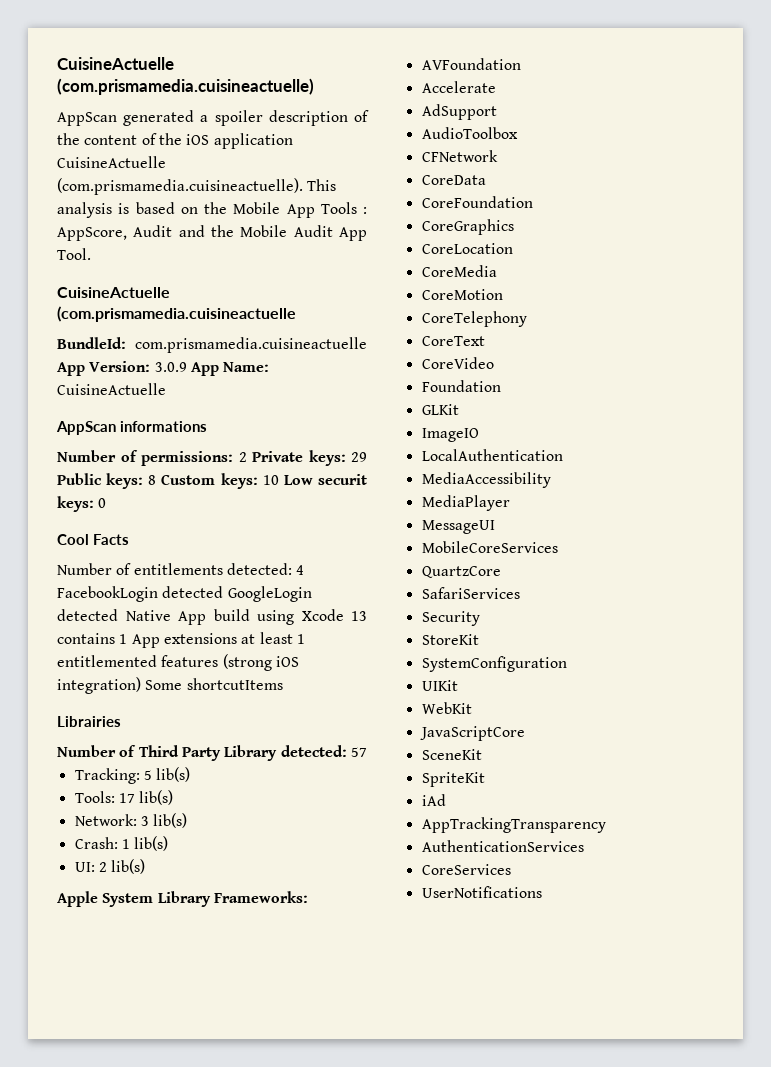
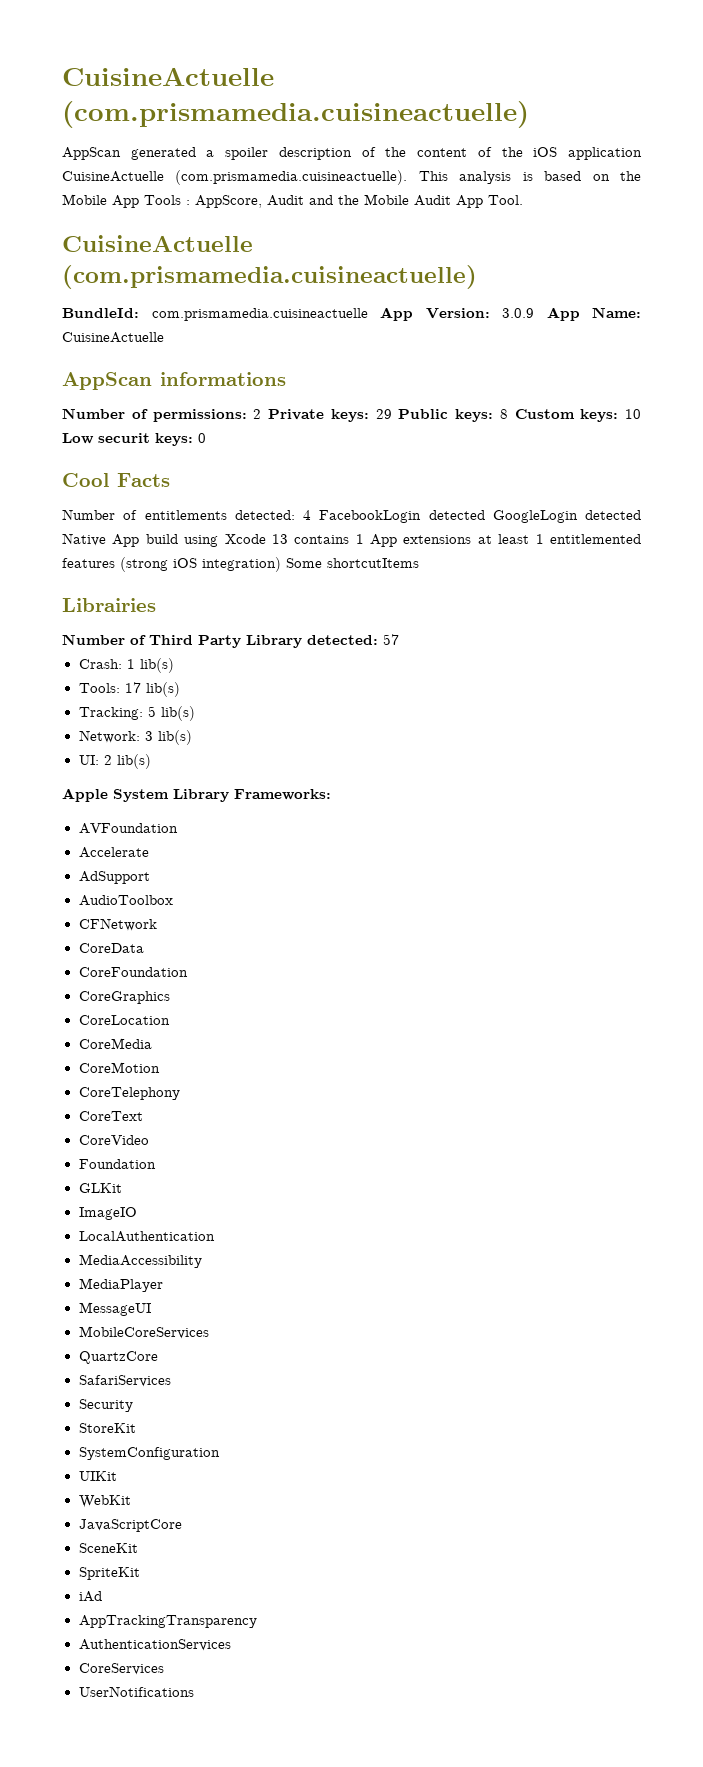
  AppScan generated a spoiler description of the content of the iOS application CuisineActuelle (com.prismamedia.cuisineactuelle). This analysis is based on the Mobile App Tools : AppScore, Audit and the Mobile Audit App Tool.
- CuisineActuelle (com.prismamedia.cuisineactuelle
+ CuisineActuelle (com.prismamedia.cuisineactuelle)
- Tracking: 5 lib(s)
+ Crash: 1 lib(s)
+ Tracking: 5 lib(s)
- Crash: 1 lib(s)

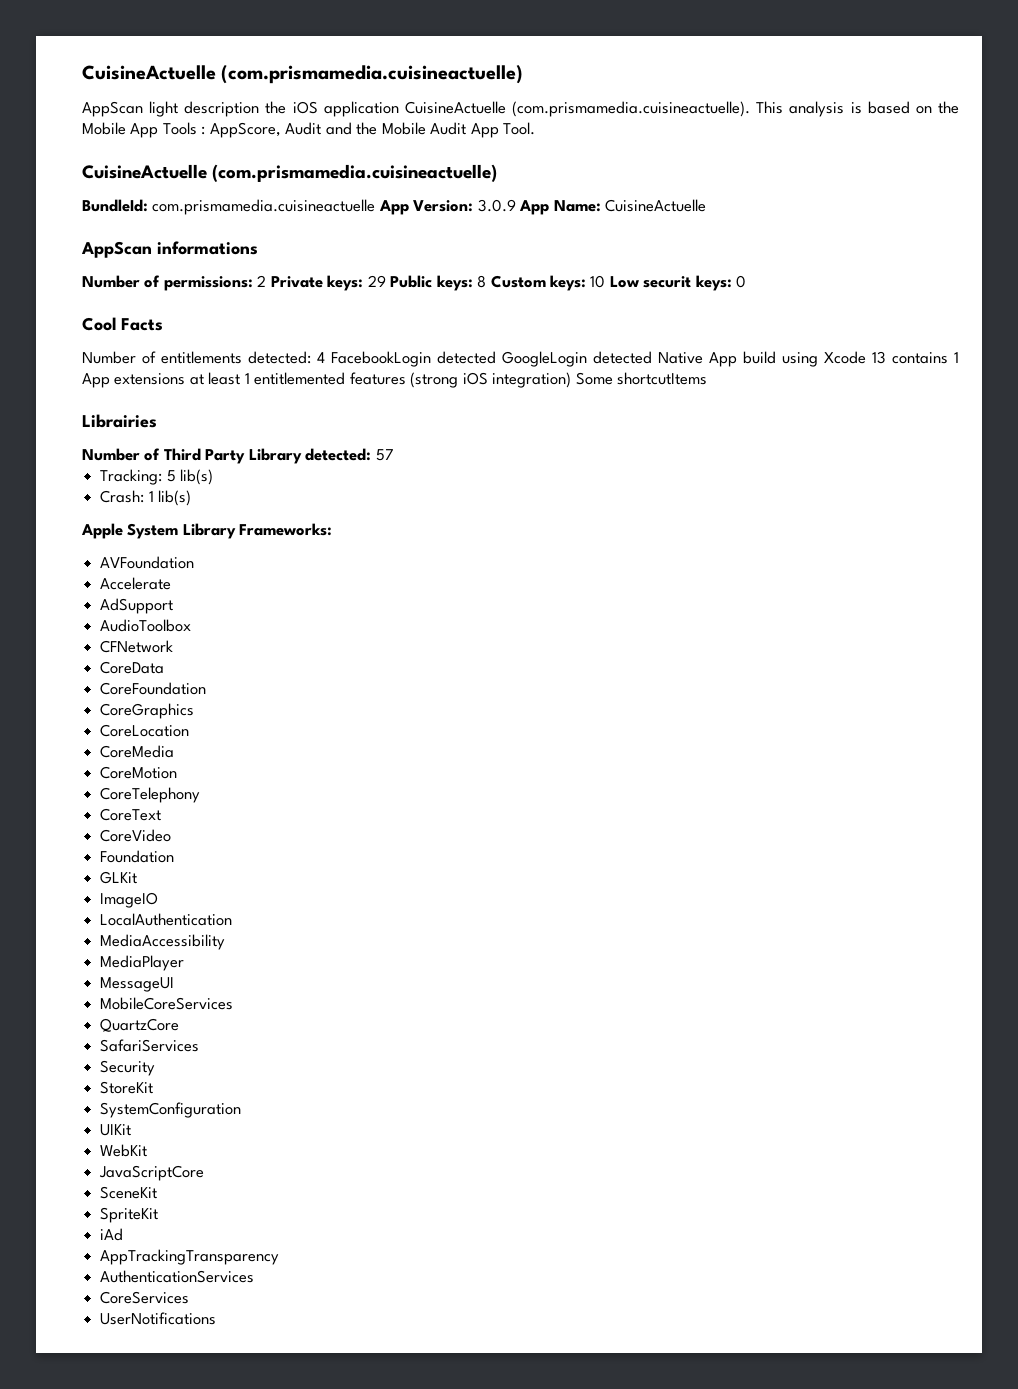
- AppScan generated a spoiler description of the content of the iOS application CuisineActuelle (com.prismamedia.cuisineactuelle). This analysis is based on the Mobile App Tools : AppScore, Audit and the Mobile Audit App Tool.
+ AppScan light description the iOS application CuisineActuelle (com.prismamedia.cuisineactuelle). This analysis is based on the Mobile App Tools : AppScore, Audit and the Mobile Audit App Tool.
+ Tracking: 5 lib(s)
  Crash: 1 lib(s)
- Tools: 17 lib(s)
- Tracking: 5 lib(s)
- Network: 3 lib(s)
- UI: 2 lib(s)

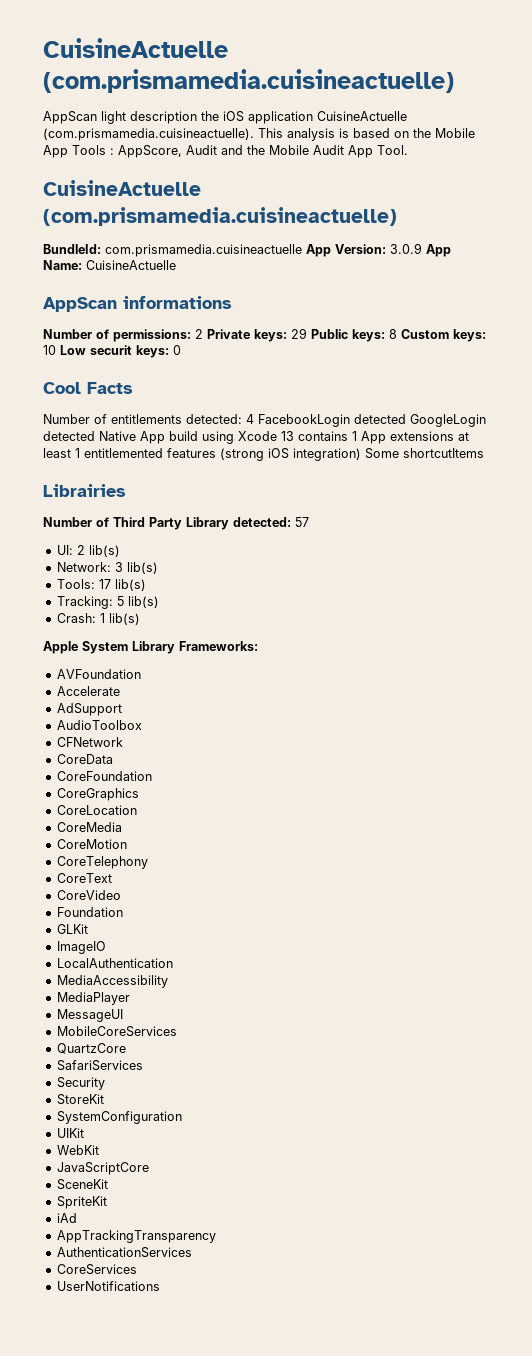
+ UI: 2 lib(s)
+ Network: 3 lib(s)
+ Tools: 17 lib(s)

